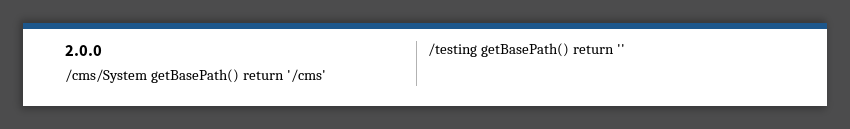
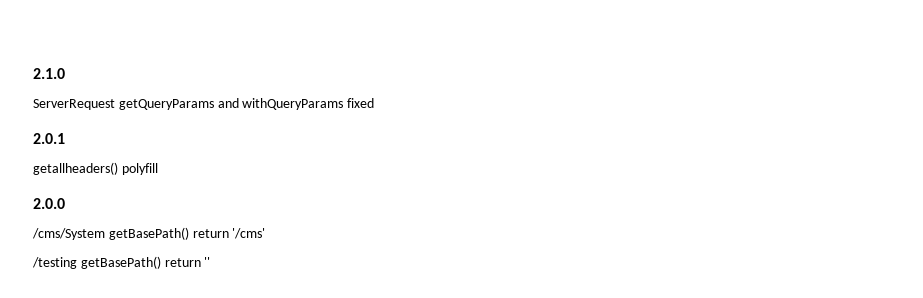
+ 2.1.0
+ ServerRequest getQueryParams and withQueryParams fixed
+ 2.0.1
+ getallheaders() polyfill

